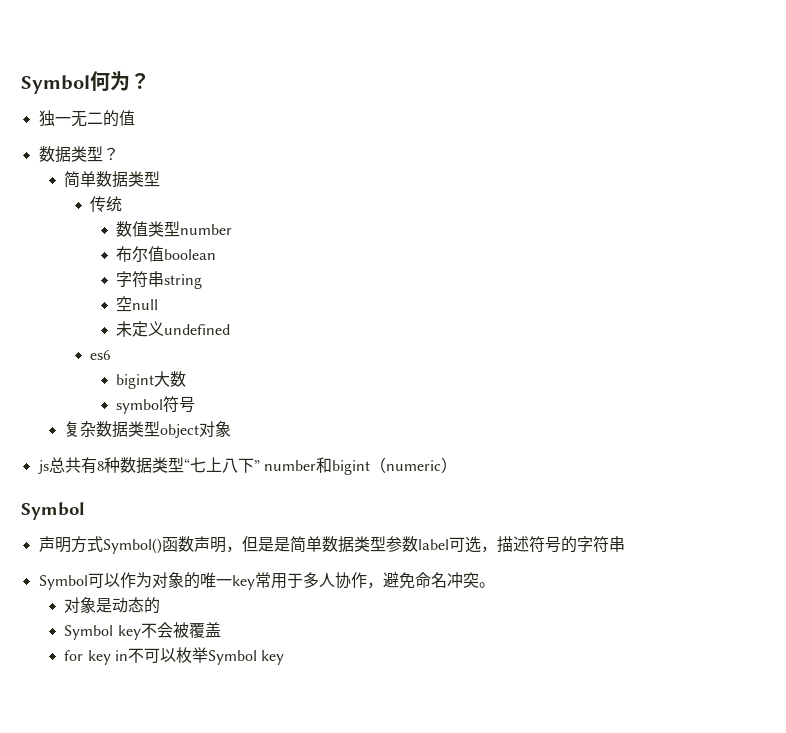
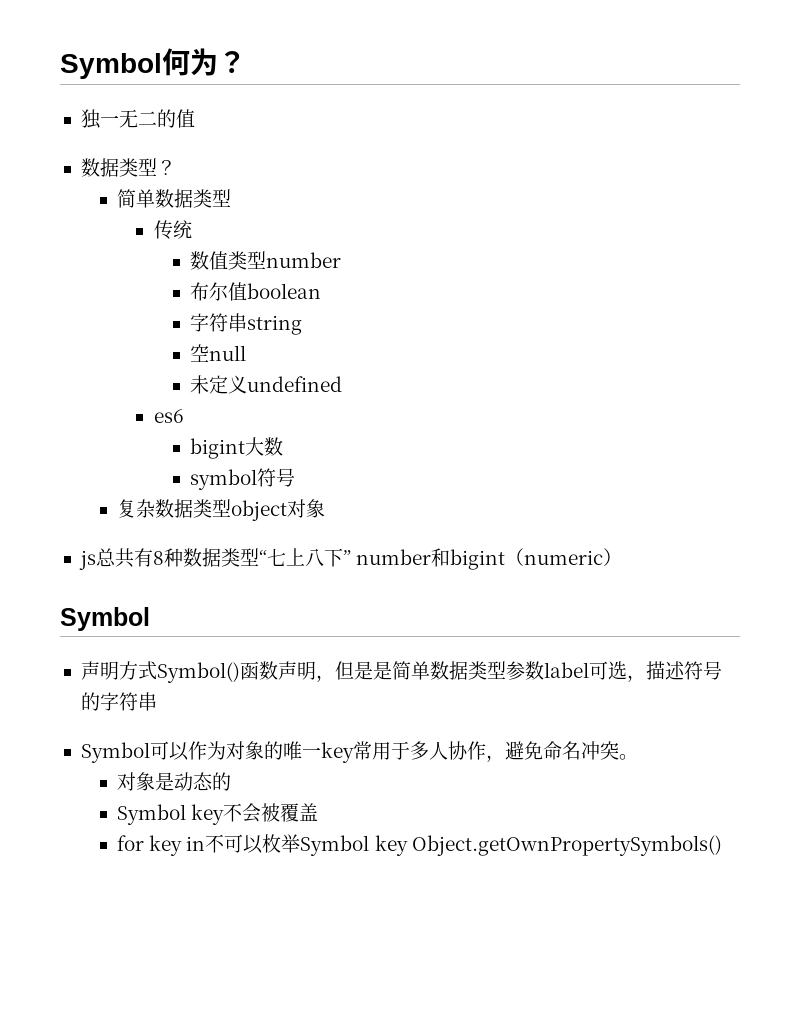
- for key in不可以枚举Symbol key
+ for key in不可以枚举Symbol key Object.getOwnPropertySymbols()

